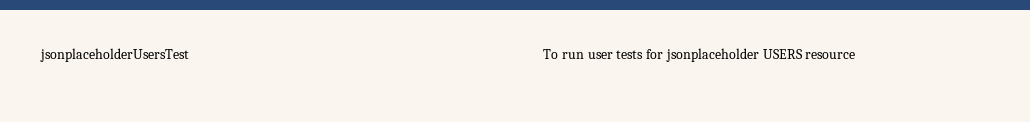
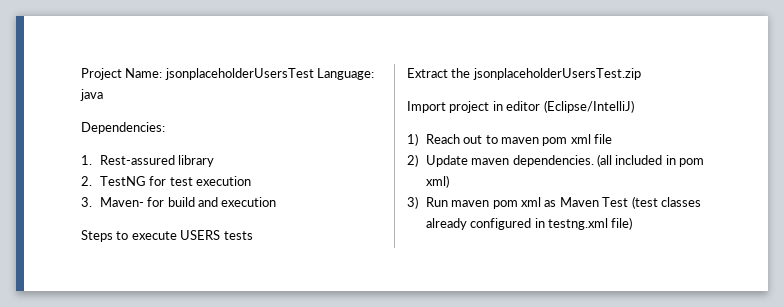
- jsonplaceholderUsersTest
- To run user tests for jsonplaceholder USERS resource
+ Project Name: jsonplaceholderUsersTest Language: java
+ Dependencies:
+ 1. Rest-assured library
+ 2. TestNG for test execution
+ 3. Maven- for build and execution
+ Steps to execute USERS tests
+ Extract the jsonplaceholderUsersTest.zip
+ Import project in editor (Eclipse/IntelliJ)
+ 1) Reach out to maven pom xml file
+ 2) Update maven dependencies. (all included in pom xml)
+ 3) Run maven pom xml as Maven Test (test classes already configured in testng.xml file)

